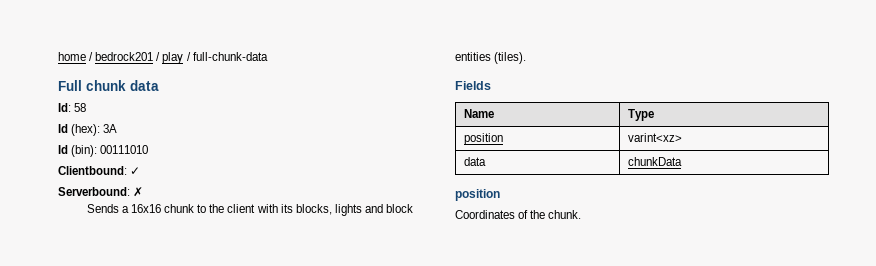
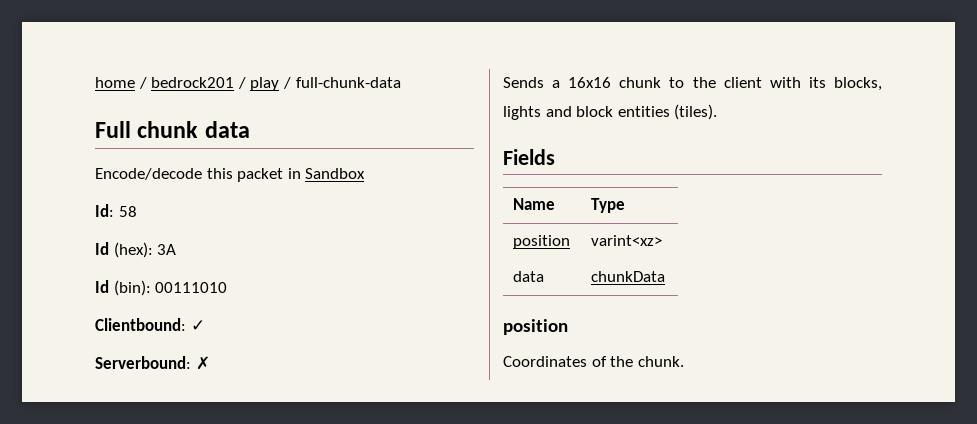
+ Encode/decode this packet in Sandbox

